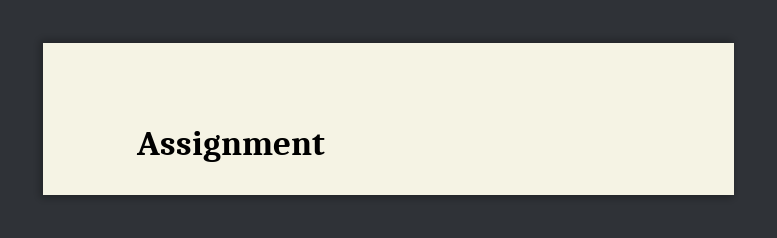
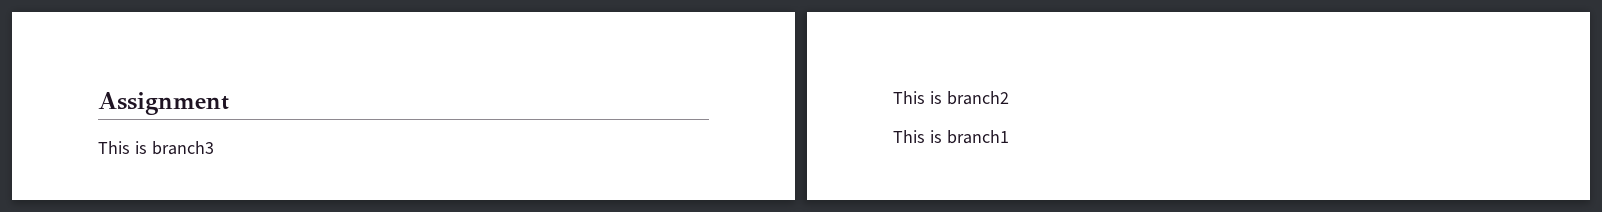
+ This is branch3
+ This is branch2
+ This is branch1

